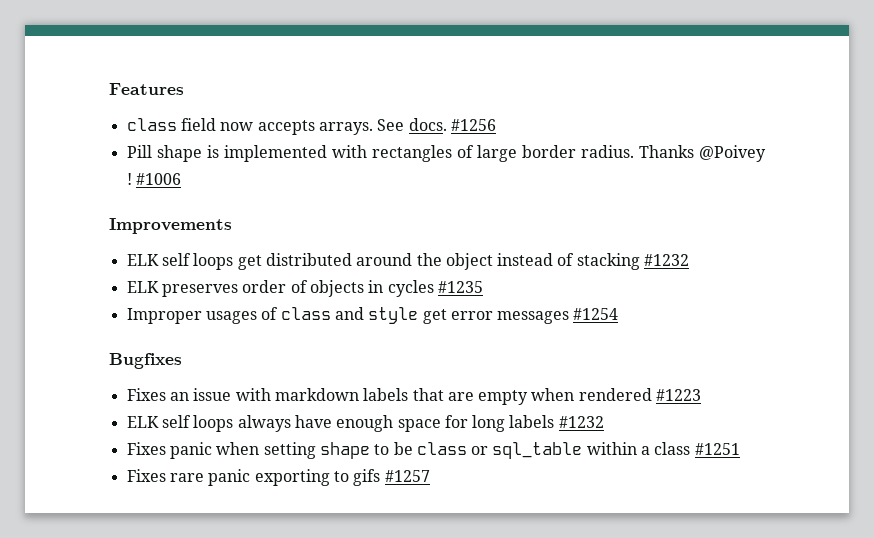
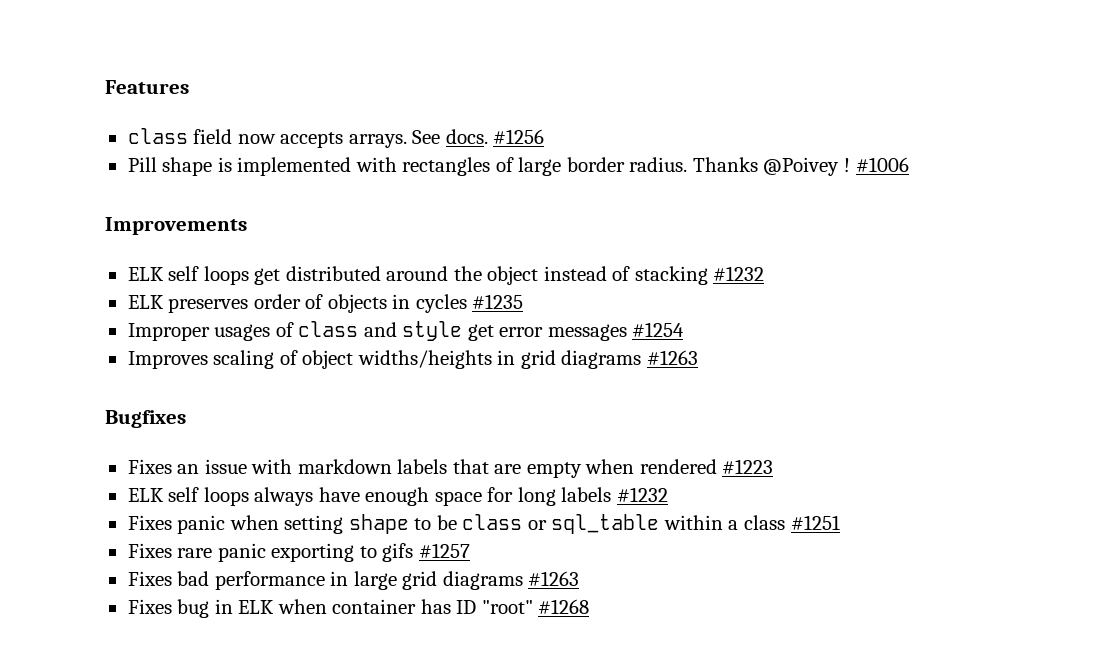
+ Improves scaling of object widths/heights in grid diagrams #1263
+ Fixes bad performance in large grid diagrams #1263
+ Fixes bug in ELK when container has ID "root" #1268

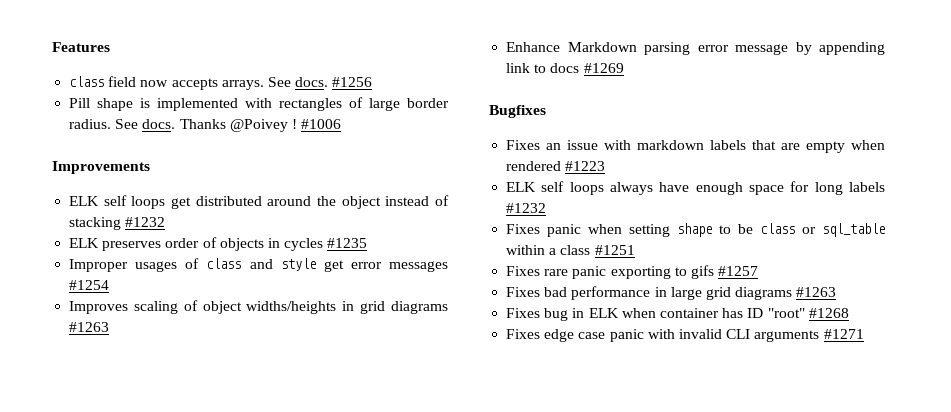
- Pill shape is implemented with rectangles of large border radius.
+ Pill shape is implemented with rectangles of large border radius. See docs.
+ Enhance Markdown parsing error message by appending link to docs #1269
+ Fixes edge case panic with invalid CLI arguments #1271

